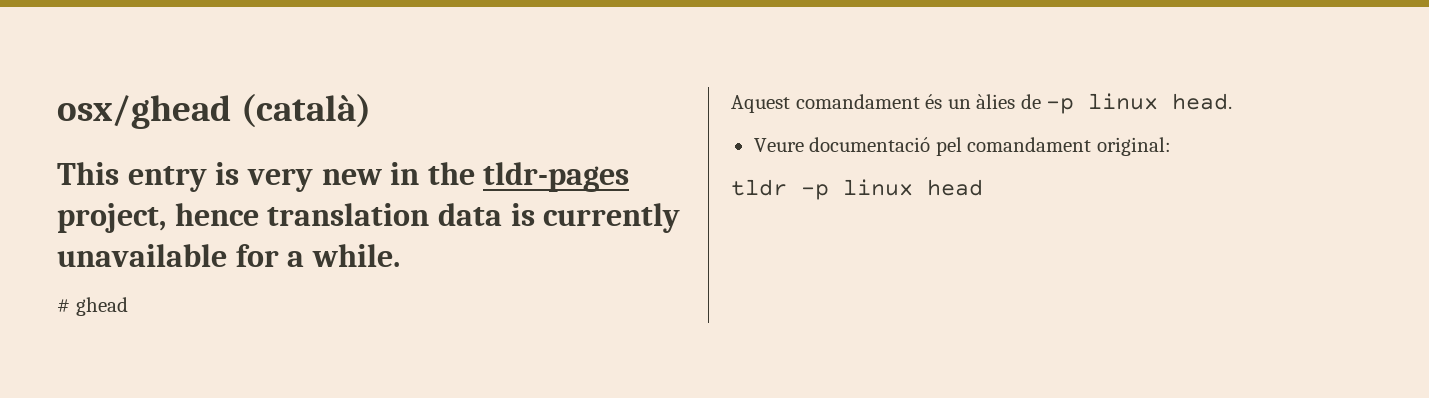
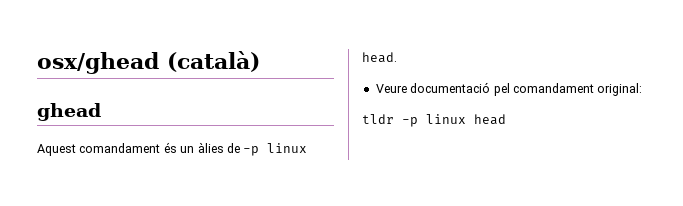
- This entry is very new in the tldr-pages project, hence translation data is currently unavailable for a while.
- # ghead
+ ghead

